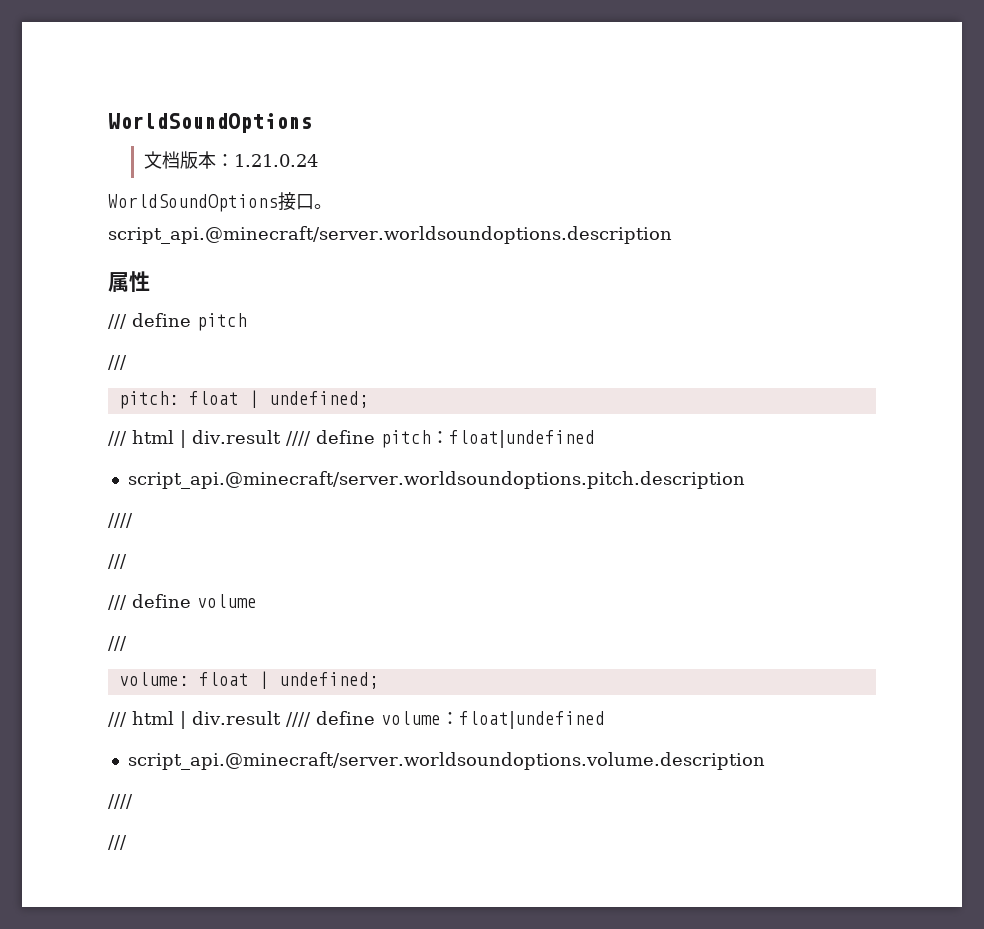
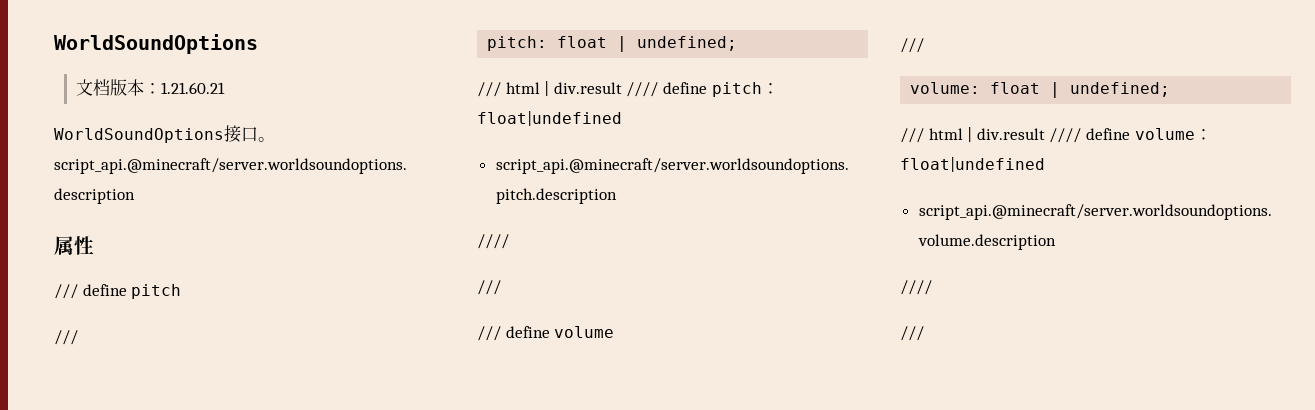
- 文档版本：1.21.0.24
+ 文档版本：1.21.60.21

